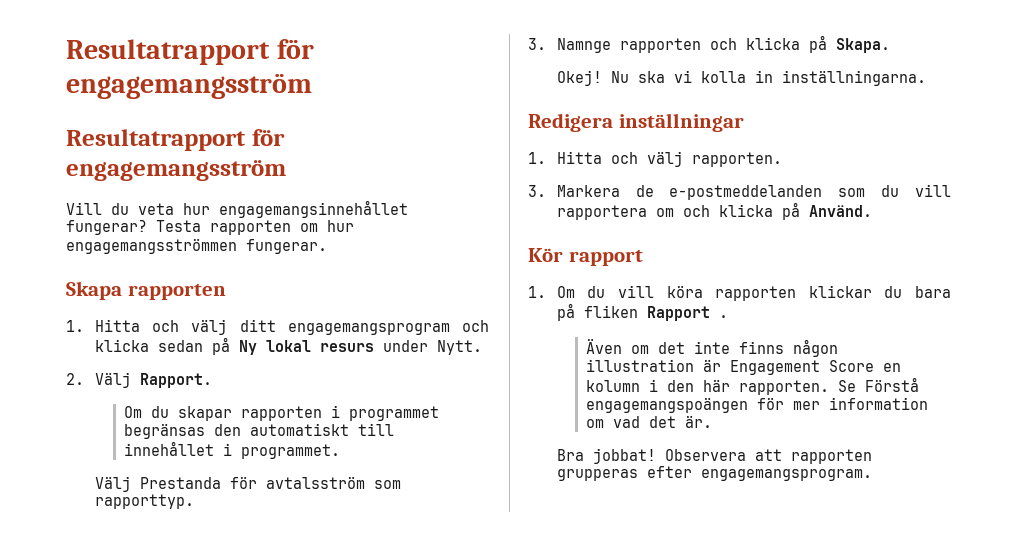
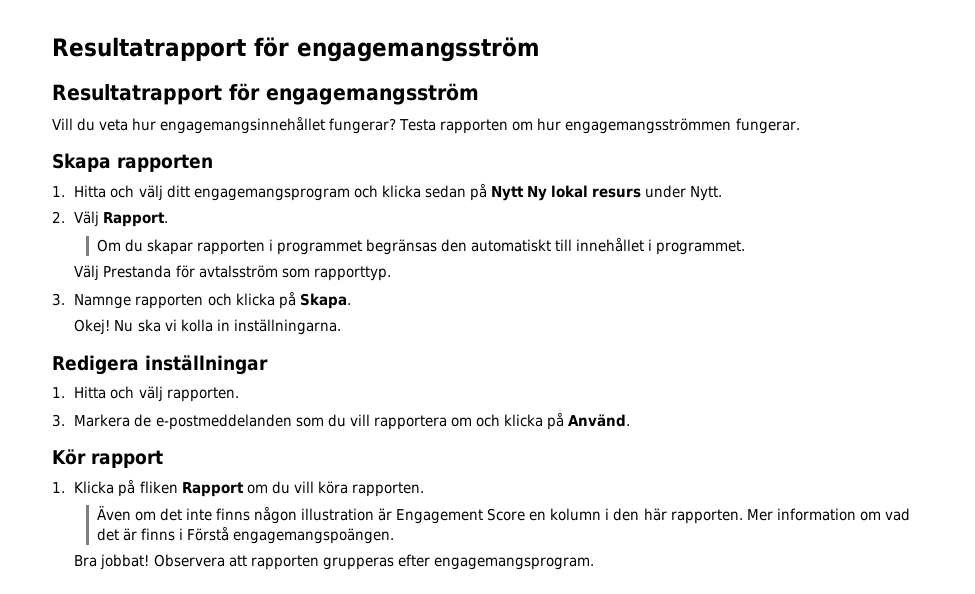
- 1. Hitta och välj ditt engagemangsprogram och klicka sedan på Ny lokal resurs under Nytt.
+ 1. Hitta och välj ditt engagemangsprogram och klicka sedan på Nytt Ny lokal resurs under Nytt.
- 1. Om du vill köra rapporten klickar du bara på fliken Rapport .
+ 1. Klicka på fliken Rapport om du vill köra rapporten.
- Se Förstå engagemangspoängen för mer information om vad det är.
+ Mer information om vad det är finns i Förstå engagemangspoängen.

